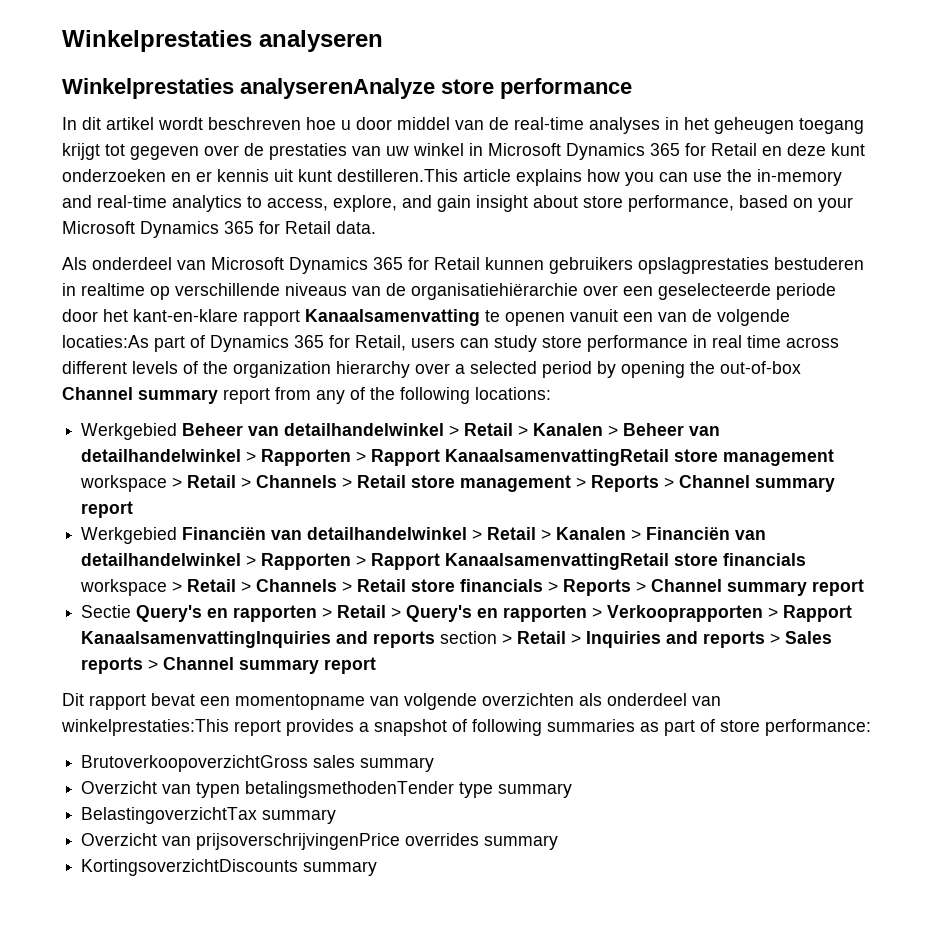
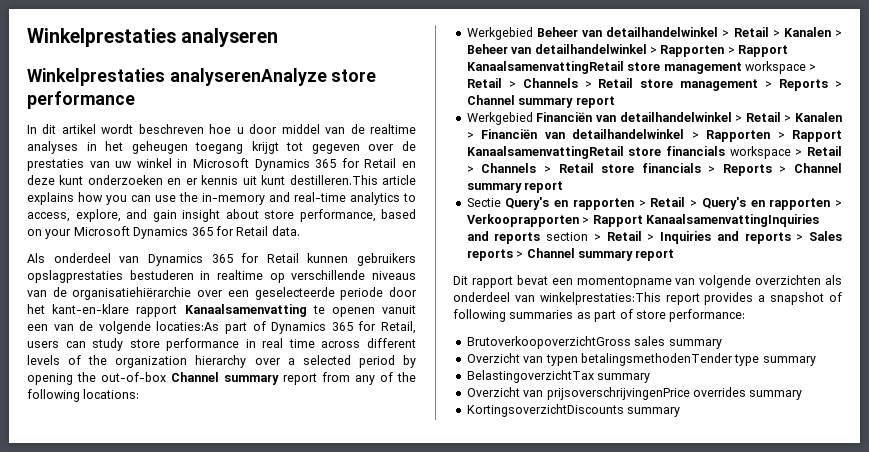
- In dit artikel wordt beschreven hoe u door middel van de real-time analyses in het geheugen toegang krijgt tot gegeven over de prestaties van uw winkel in Microsoft Dynamics 365 for Retail en deze kunt onderzoeken en er kennis uit kunt destilleren.This article explains how you can use the in-memory and real-time analytics to access, explore, and gain insight about store performance, based on your Microsoft Dynamics 365 for Retail data.
+ In dit artikel wordt beschreven hoe u door middel van de realtime analyses in het geheugen toegang krijgt tot gegeven over de prestaties van uw winkel in Microsoft Dynamics 365 for Retail en deze kunt onderzoeken en er kennis uit kunt destilleren.This article explains how you can use the in-memory and real-time analytics to access, explore, and gain insight about store performance, based on your Microsoft Dynamics 365 for Retail data.
- Als onderdeel van Microsoft Dynamics 365 for Retail kunnen gebruikers opslagprestaties bestuderen in realtime op verschillende niveaus van de organisatiehiërarchie over een geselecteerde periode door het kant-en-klare rapport Kanaalsamenvatting te openen vanuit een van de volgende locaties:As part of Dynamics 365 for Retail, users can study store performance in real time across different levels of the organization hierarchy over a selected period by opening the out-of-box Channel summary report from any of the following locations:
+ Als onderdeel van Dynamics 365 for Retail kunnen gebruikers opslagprestaties bestuderen in realtime op verschillende niveaus van de organisatiehiërarchie over een geselecteerde periode door het kant-en-klare rapport Kanaalsamenvatting te openen vanuit een van de volgende locaties:As part of Dynamics 365 for Retail, users can study store performance in real time across different levels of the organization hierarchy over a selected period by opening the out-of-box Channel summary report from any of the following locations:

